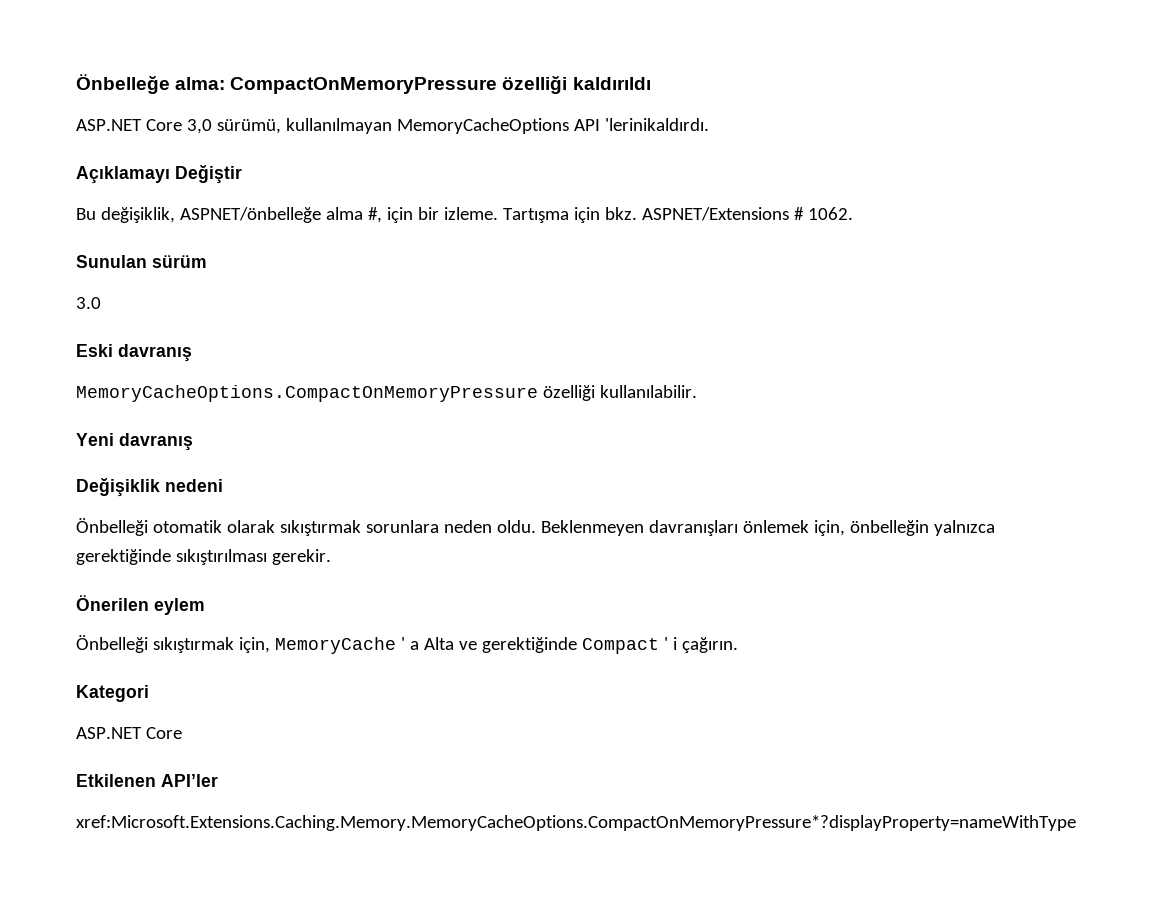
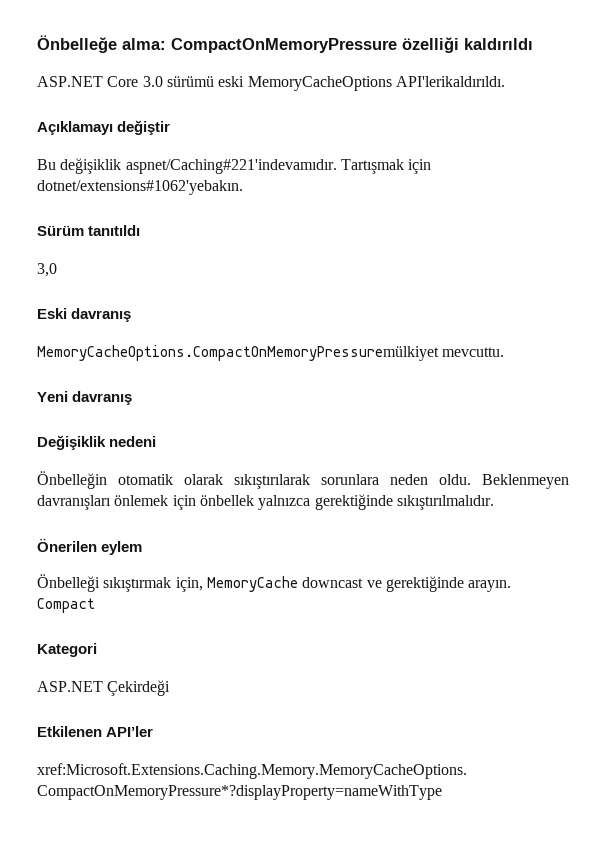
- ASP.NET Core 3,0 sürümü, kullanılmayan MemoryCacheOptions API 'lerinikaldırdı.
+ ASP.NET Core 3.0 sürümü eski MemoryCacheOptions API'lerikaldırıldı.
- Açıklamayı Değiştir
+ Açıklamayı değiştir
- Bu değişiklik, ASPNET/önbelleğe alma #, için bir izleme. Tartışma için bkz. ASPNET/Extensions # 1062.
- Sunulan sürüm
- 3.0
+ Bu değişiklik aspnet/Caching#221'indevamıdır. Tartışmak için dotnet/extensions#1062'yebakın.
+ Sürüm tanıtıldı
+ 3,0
- MemoryCacheOptions.CompactOnMemoryPressure özelliği kullanılabilir.
+ MemoryCacheOptions.CompactOnMemoryPressuremülkiyet mevcuttu.
- Önbelleği otomatik olarak sıkıştırmak sorunlara neden oldu.
+ Önbelleğin otomatik olarak sıkıştırılarak sorunlara neden oldu.
- Beklenmeyen davranışları önlemek için, önbelleğin yalnızca gerektiğinde sıkıştırılması gerekir.
+ Beklenmeyen davranışları önlemek için önbellek yalnızca gerektiğinde sıkıştırılmalıdır.
- Önbelleği sıkıştırmak için, MemoryCache ' a Alta ve gerektiğinde Compact ' i çağırın.
+ Önbelleği sıkıştırmak için, MemoryCache downcast ve gerektiğinde arayın. Compact
  Kategori
- ASP.NET Core
+ ASP.NET Çekirdeği

